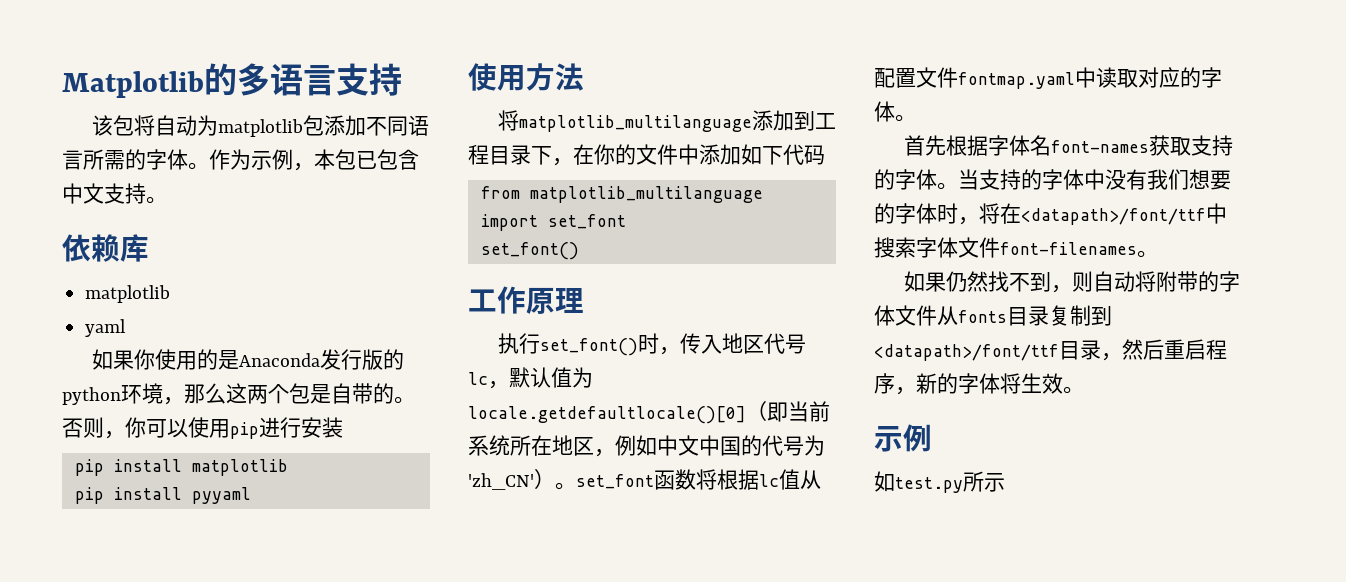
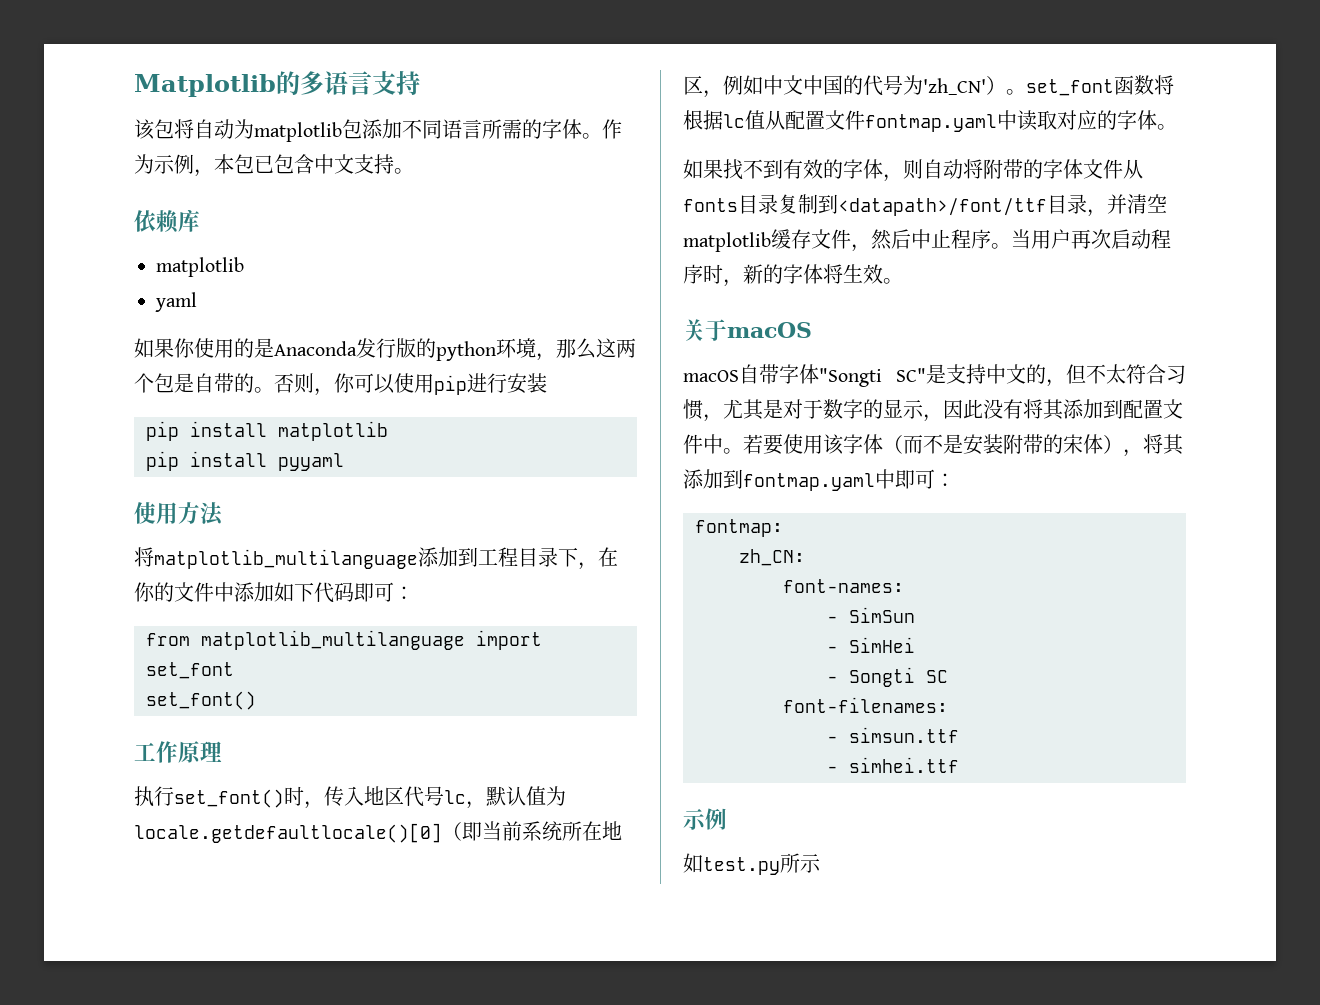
- 将matplotlib_multilanguage添加到工程目录下，在你的文件中添加如下代码
+ 将matplotlib_multilanguage添加到工程目录下，在你的文件中添加如下代码即可：
- 首先根据字体名font-names获取支持的字体。当支持的字体中没有我们想要的字体时，将在<datapath>/font/ttf中搜索字体文件font-filenames。
- 如果仍然找不到，则自动将附带的字体文件从fonts目录复制到<datapath>/font/ttf目录，然后重启程序，新的字体将生效。
+ 如果找不到有效的字体，则自动将附带的字体文件从fonts目录复制到<datapath>/font/ttf目录，并清空matplotlib缓存文件，然后中止程序。当用户再次启动程序时，新的字体将生效。
+ 关于macOS
+ macOS自带字体"Songti SC"是支持中文的，但不太符合习惯，尤其是对于数字的显示，因此没有将其添加到配置文件中。若要使用该字体（而不是安装附带的宋体），将其添加到fontmap.yaml中即可：
+ fontmap:
+ zh_CN:
+ font-names:
+ - SimSun
+ - SimHei
+ - Songti SC
+ font-filenames:
+ - simsun.ttf
+ - simhei.ttf

